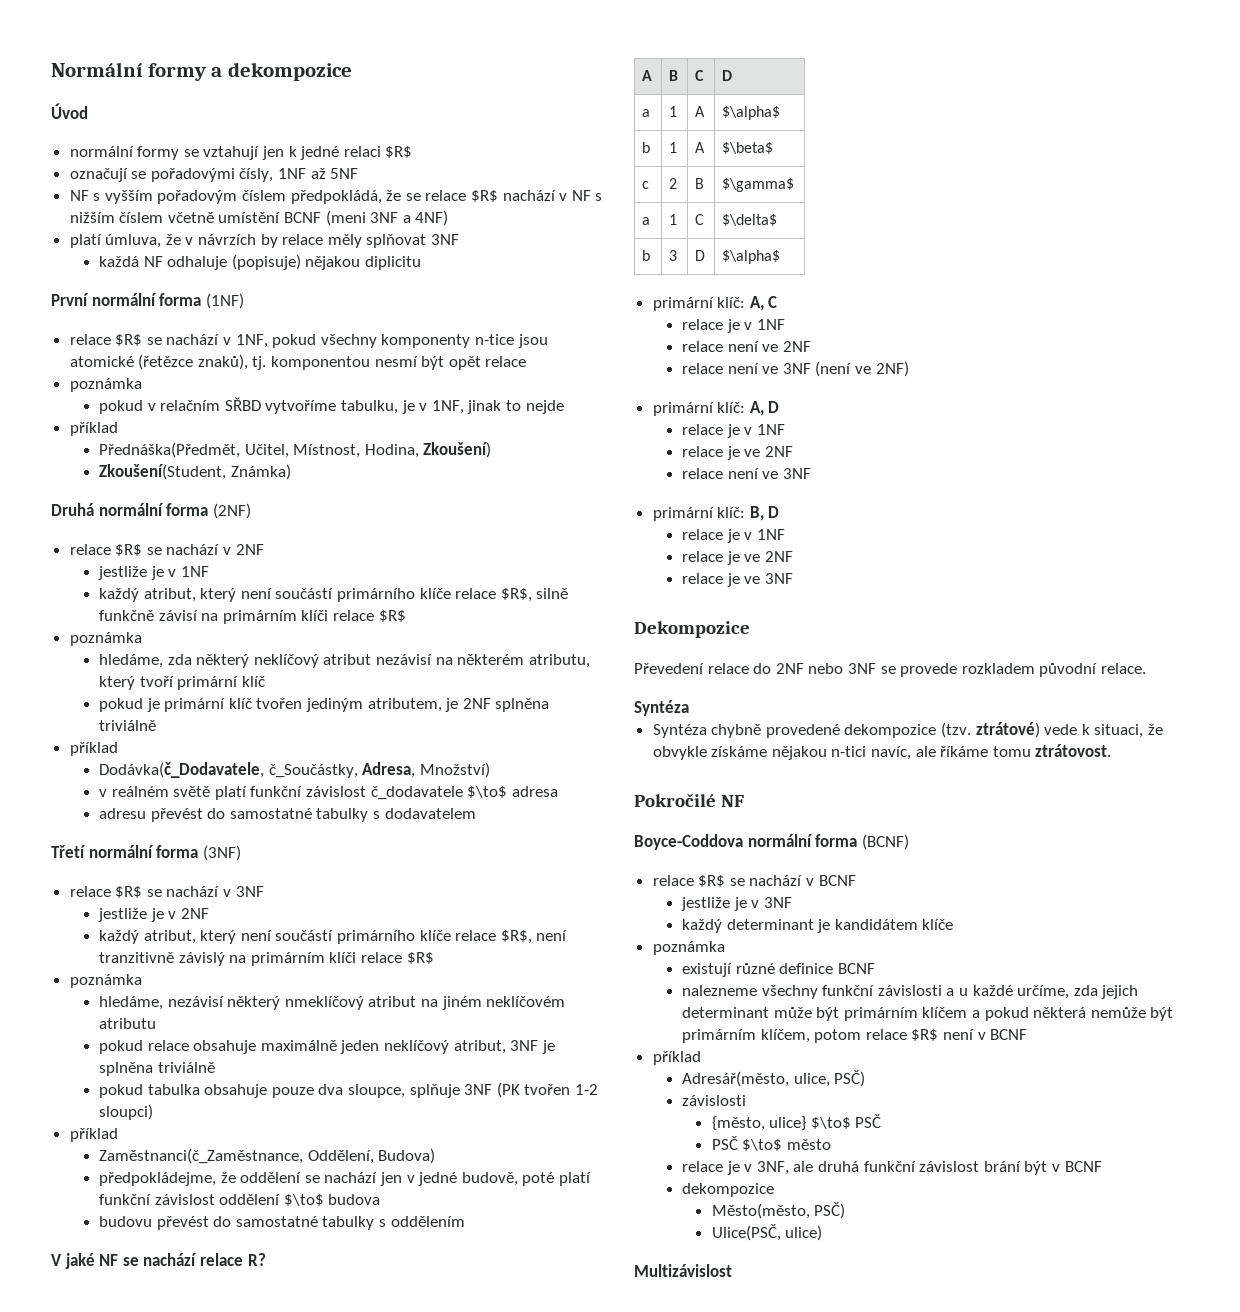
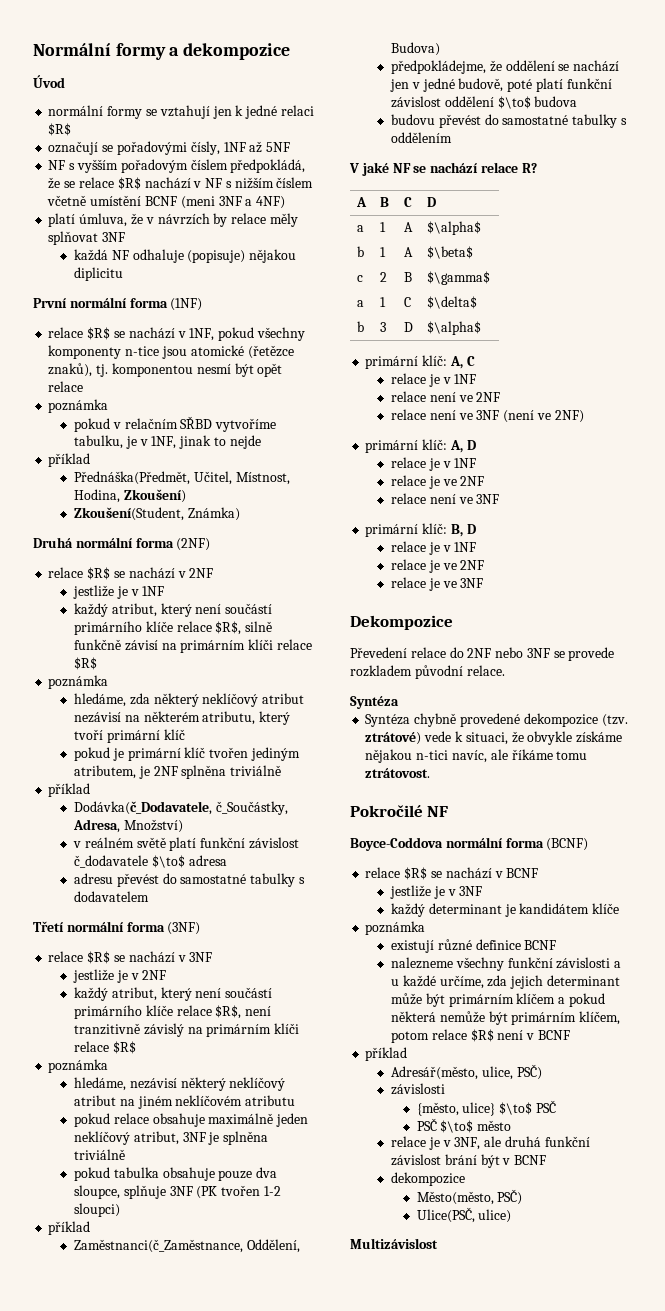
- hledáme, nezávisí některý nmeklíčový atribut na jiném neklíčovém atributu
+ hledáme, nezávisí některý neklíčový atribut na jiném neklíčovém atributu

